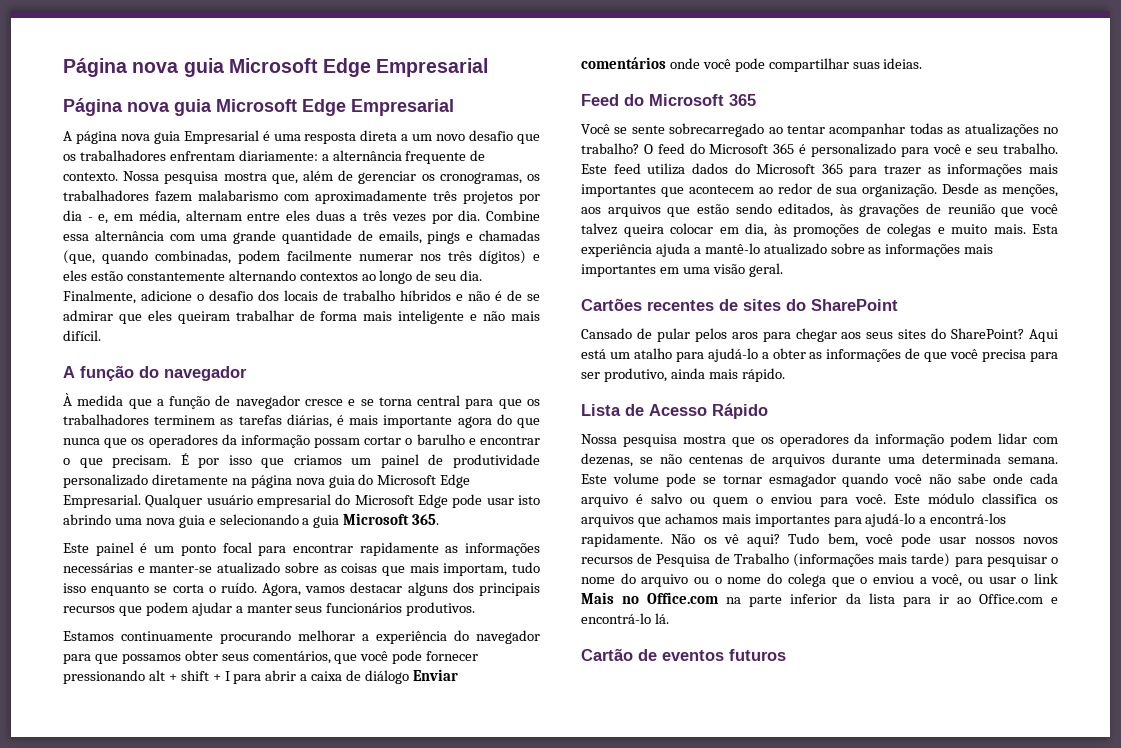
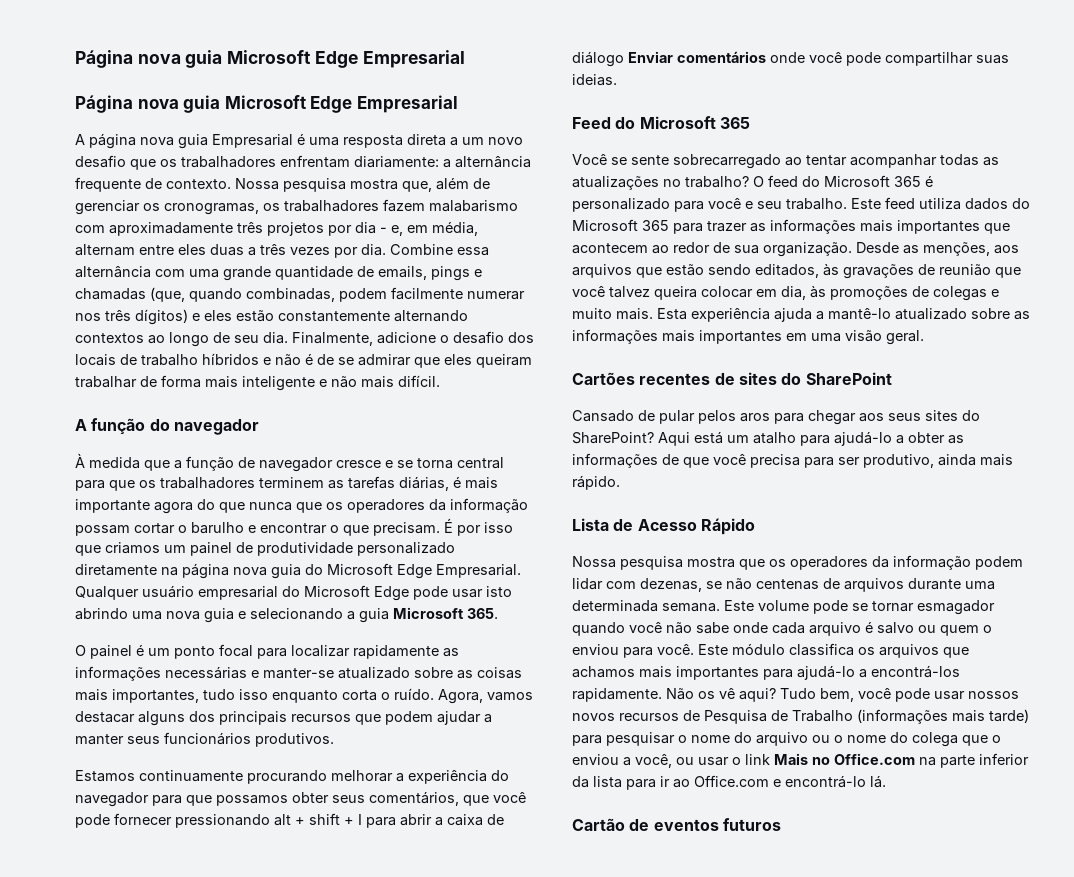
- Este painel é um ponto focal para encontrar rapidamente as informações necessárias e manter-se atualizado sobre as coisas que mais importam, tudo isso enquanto se corta o ruído.
+ O painel é um ponto focal para localizar rapidamente as informações necessárias e manter-se atualizado sobre as coisas mais importantes, tudo isso enquanto corta o ruído.

